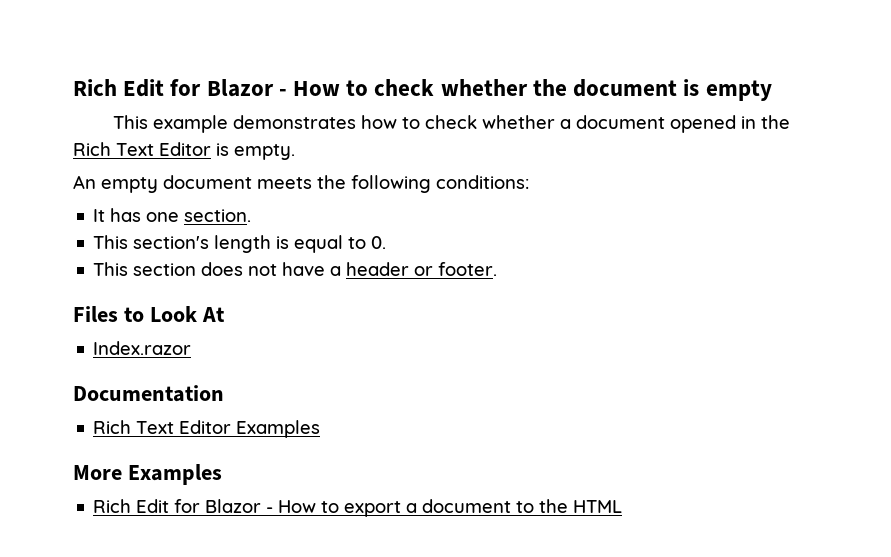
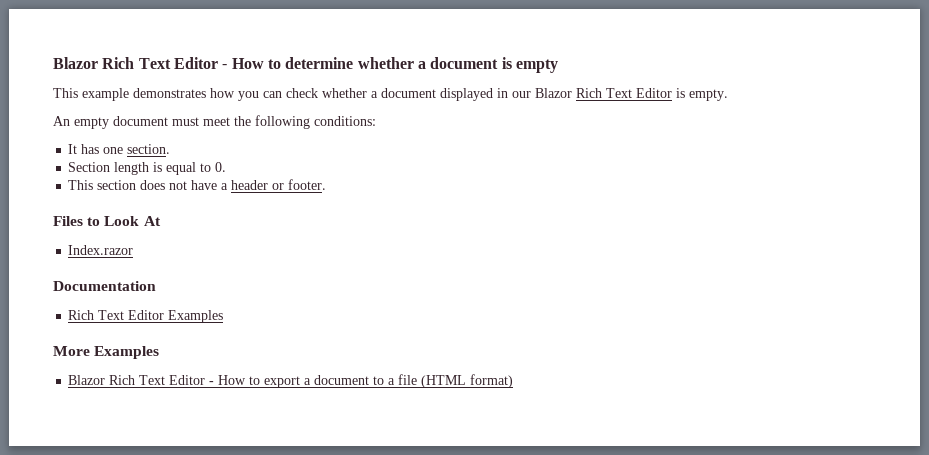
- Rich Edit for Blazor - How to check whether the document is empty
+ Blazor Rich Text Editor - How to determine whether a document is empty
- This example demonstrates how to check whether a document opened in the Rich Text Editor is empty.
+ This example demonstrates how you can check whether a document displayed in our Blazor Rich Text Editor is empty.
- An empty document meets the following conditions:
+ An empty document must meet the following conditions:
- This section's length is equal to 0.
+ Section length is equal to 0.
- Rich Edit for Blazor - How to export a document to the HTML
+ Blazor Rich Text Editor - How to export a document to a file (HTML format)

